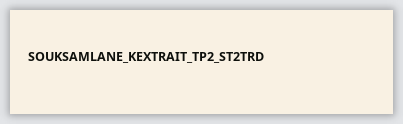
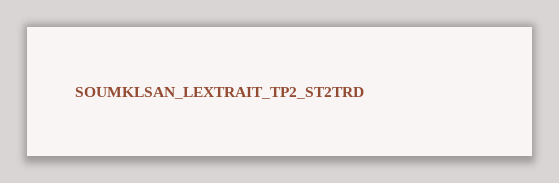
- SOUKSAMLANE_KEXTRAIT_TP2_ST2TRD
+ SOUMKLSAN_LEXTRAIT_TP2_ST2TRD

